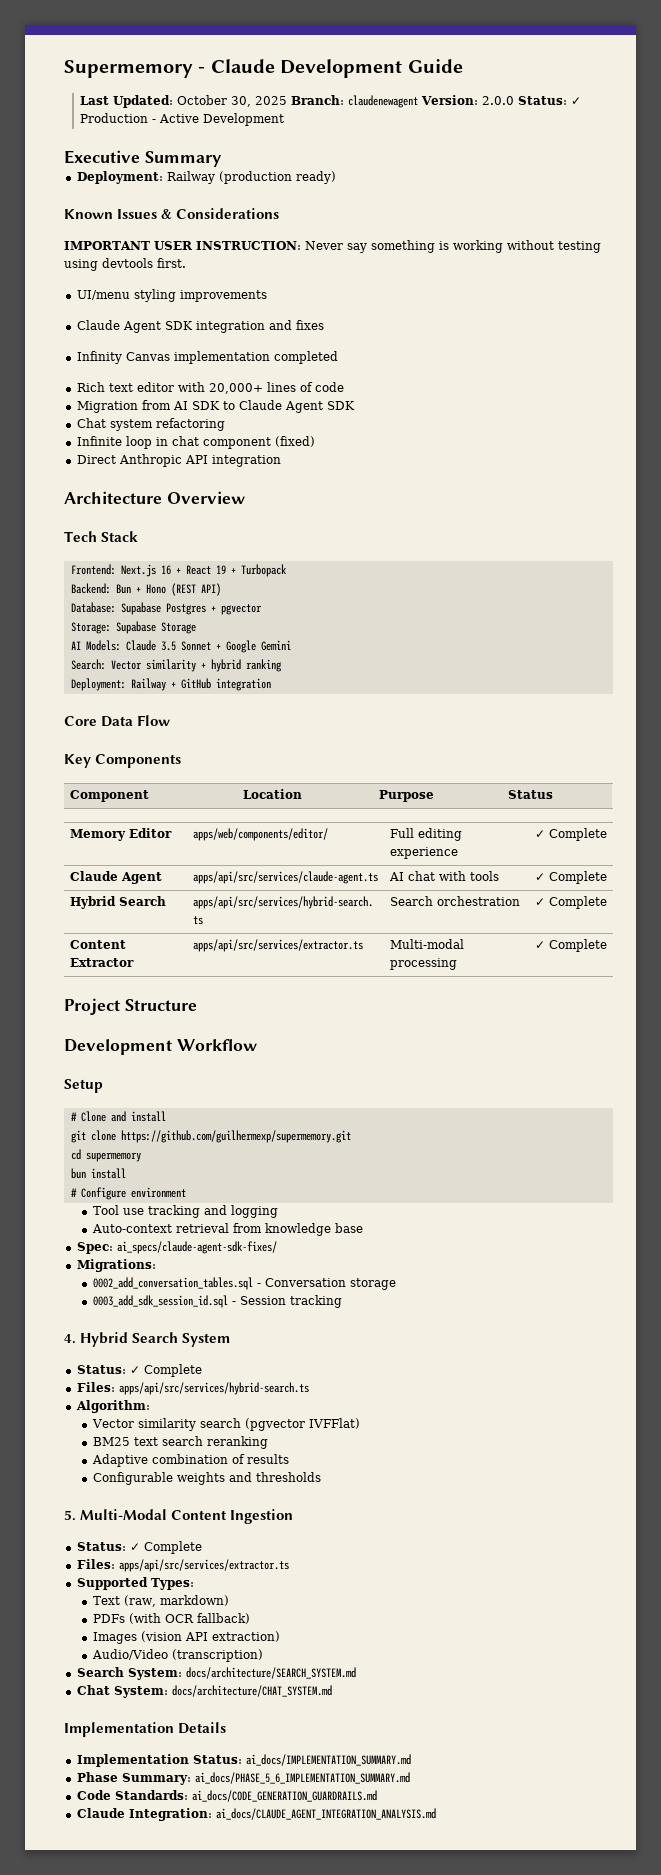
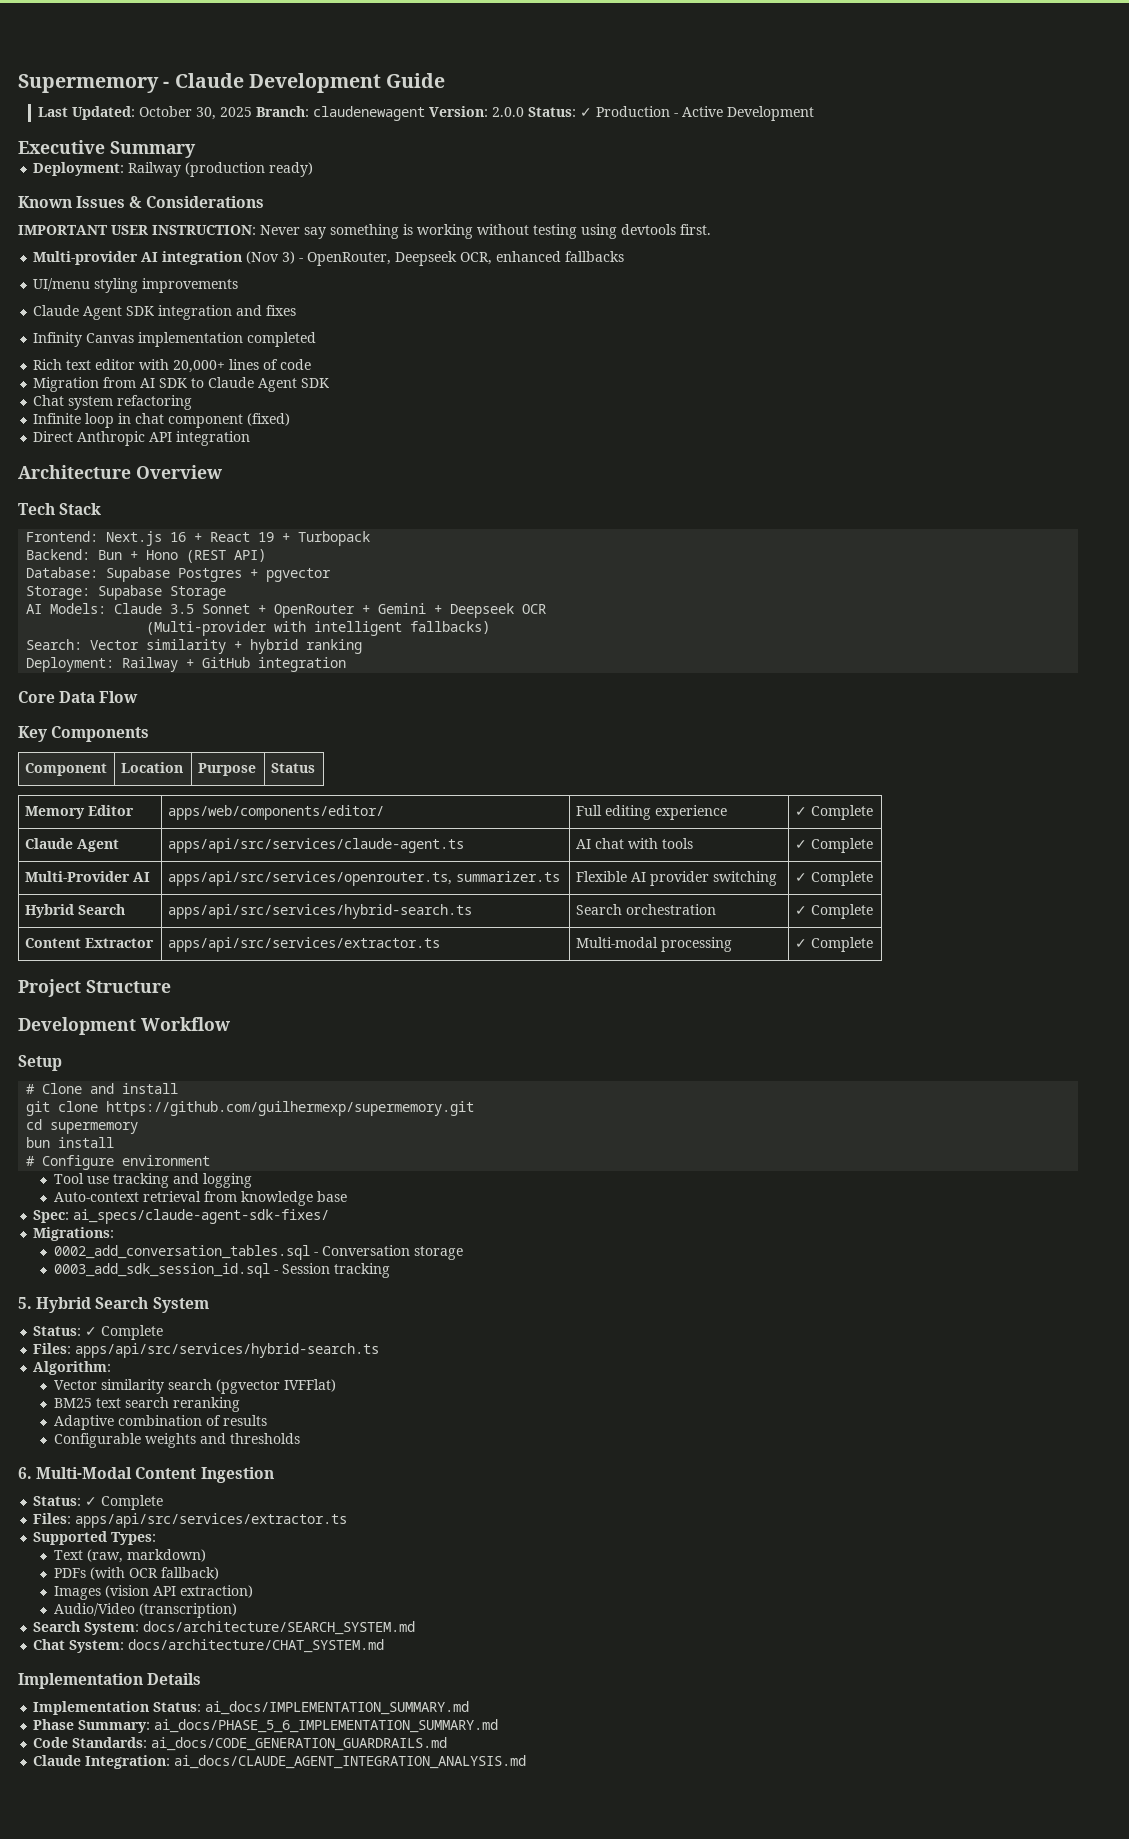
+ Multi-provider AI integration (Nov 3) - OpenRouter, Deepseek OCR, enhanced fallbacks
- AI Models: Claude 3.5 Sonnet + Google Gemini
+ AI Models: Claude 3.5 Sonnet + OpenRouter + Gemini + Deepseek OCR
+ (Multi-provider with intelligent fallbacks)
+ Multi-Provider AI | apps/api/src/services/openrouter.ts, summarizer.ts | Flexible AI provider switching | ✓ Complete
- 4. Hybrid Search System
+ 5. Hybrid Search System
- 5. Multi-Modal Content Ingestion
+ 6. Multi-Modal Content Ingestion

